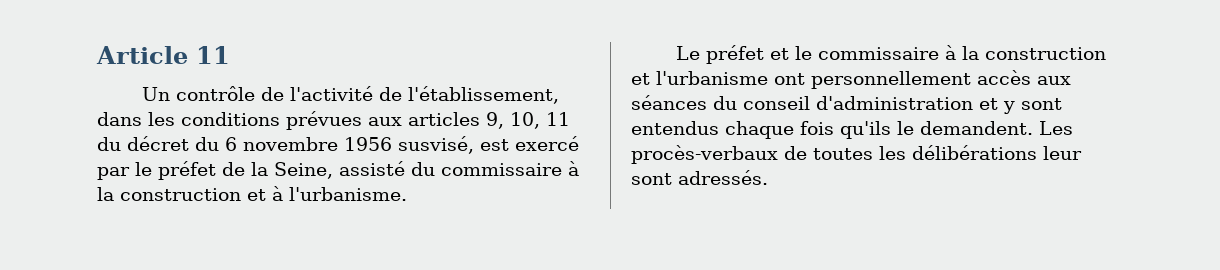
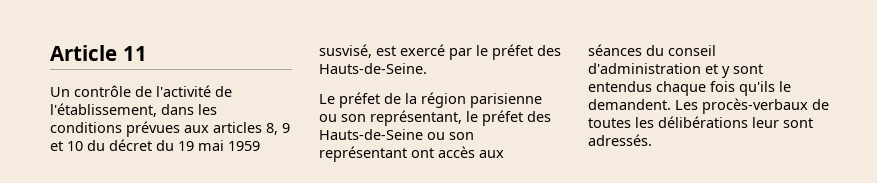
- Un contrôle de l'activité de l'établissement, dans les conditions prévues aux articles 9, 10, 11 du décret du 6 novembre 1956 susvisé, est exercé par le préfet de la Seine, assisté du commissaire à la construction et à l'urbanisme.
- Le préfet et le commissaire à la construction et l'urbanisme ont personnellement accès aux séances du conseil d'administration et y sont entendus chaque fois qu'ils le demandent.
+ Un contrôle de l'activité de l'établissement, dans les conditions prévues aux articles 8, 9 et 10 du décret du 19 mai 1959 susvisé, est exercé par le préfet des Hauts-de-Seine.
+ Le préfet de la région parisienne ou son représentant, le préfet des Hauts-de-Seine ou son représentant ont accès aux séances du conseil d'administration et y sont entendus chaque fois qu'ils le demandent.

